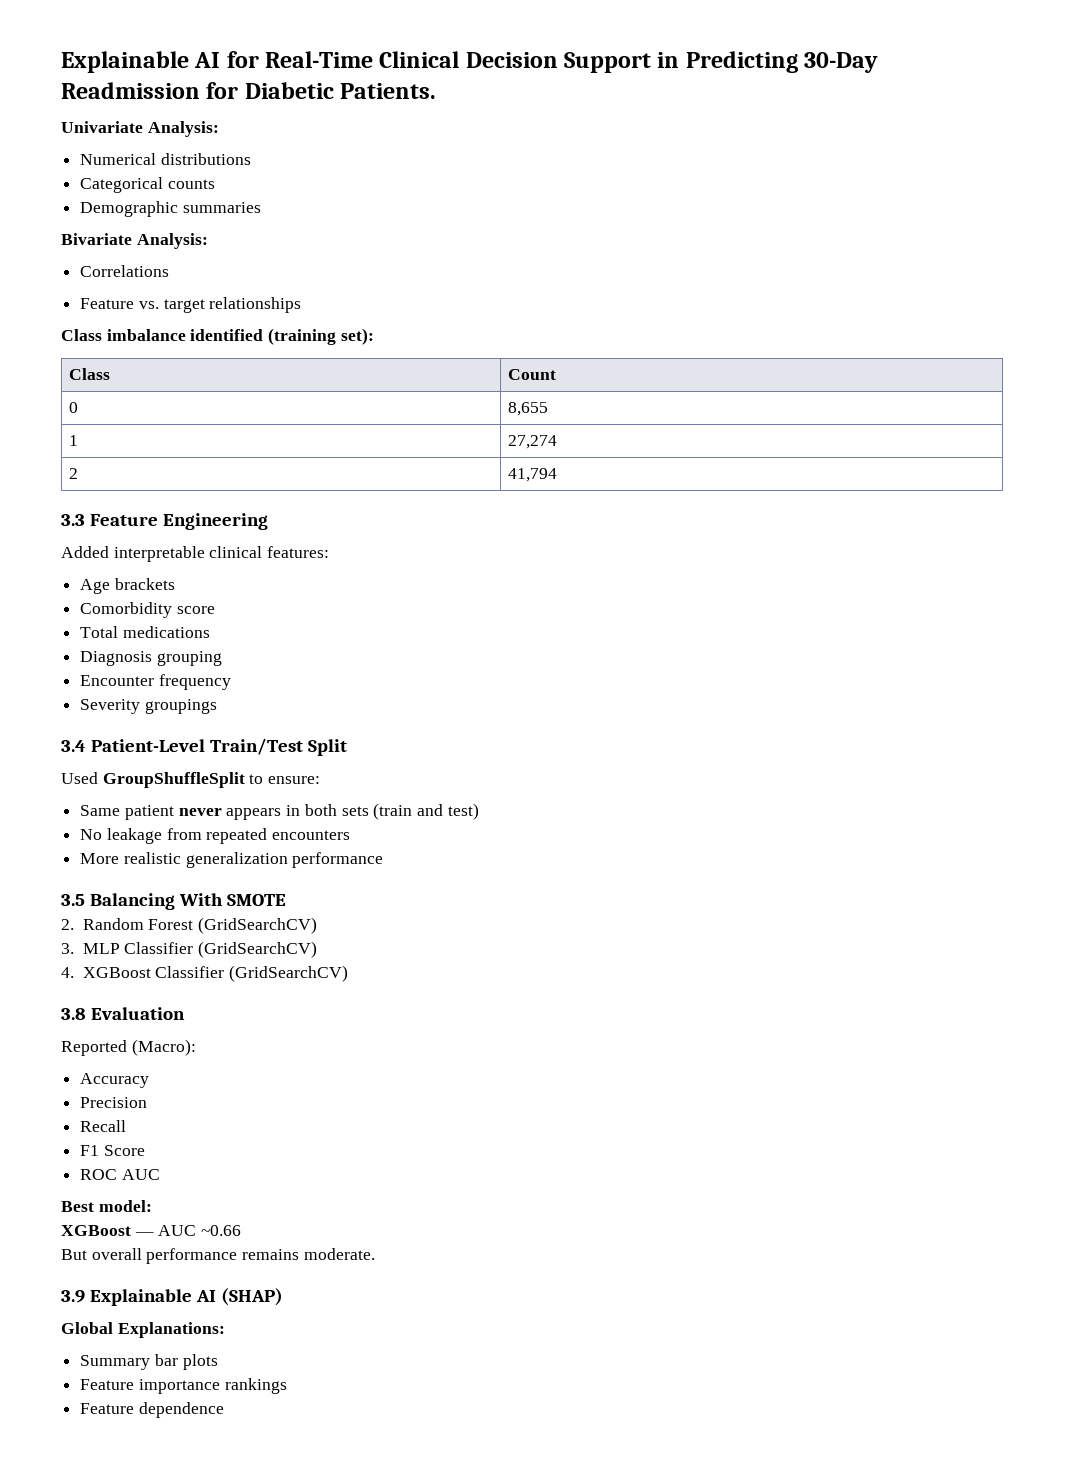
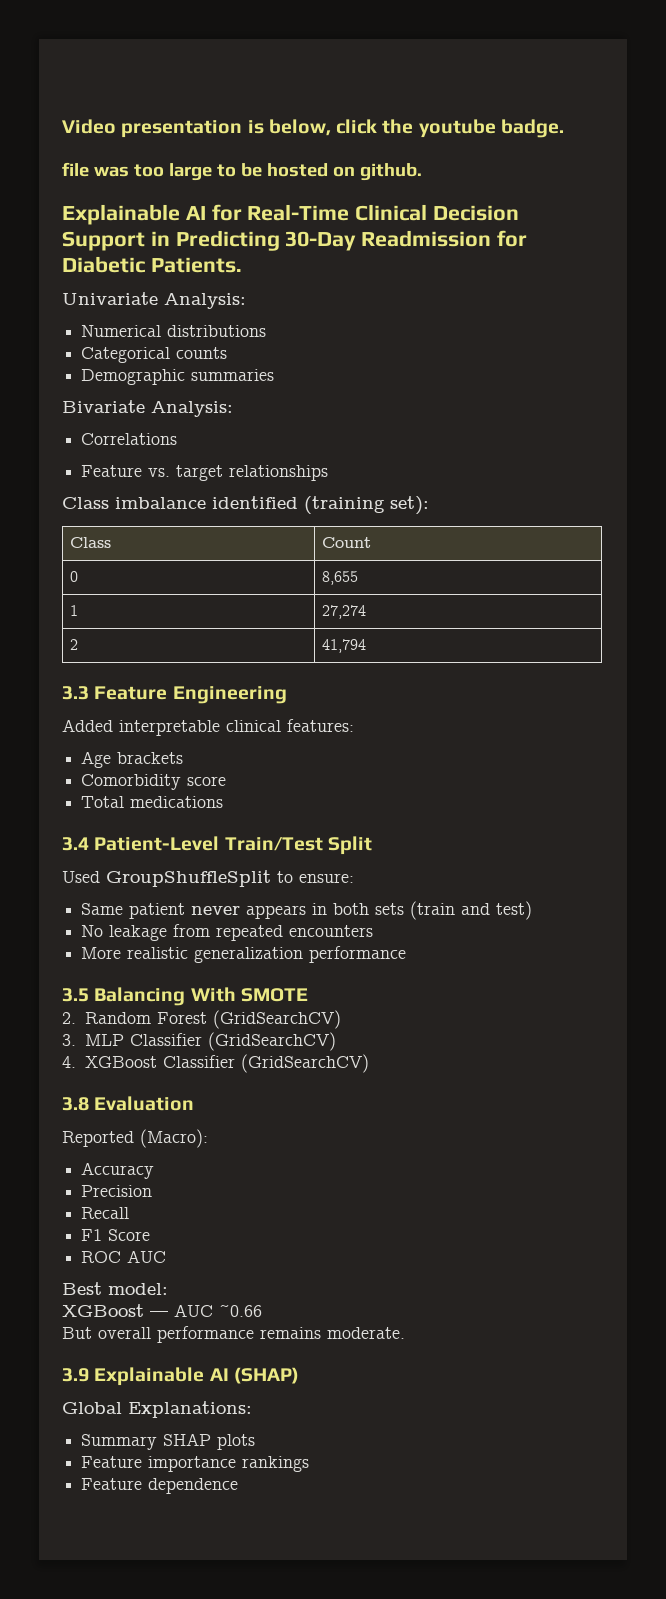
+ Video presentation is below, click the youtube badge.
+ file was too large to be hosted on github.
- Diagnosis grouping
- Encounter frequency
- Severity groupings
- Summary bar plots
+ Summary SHAP plots

